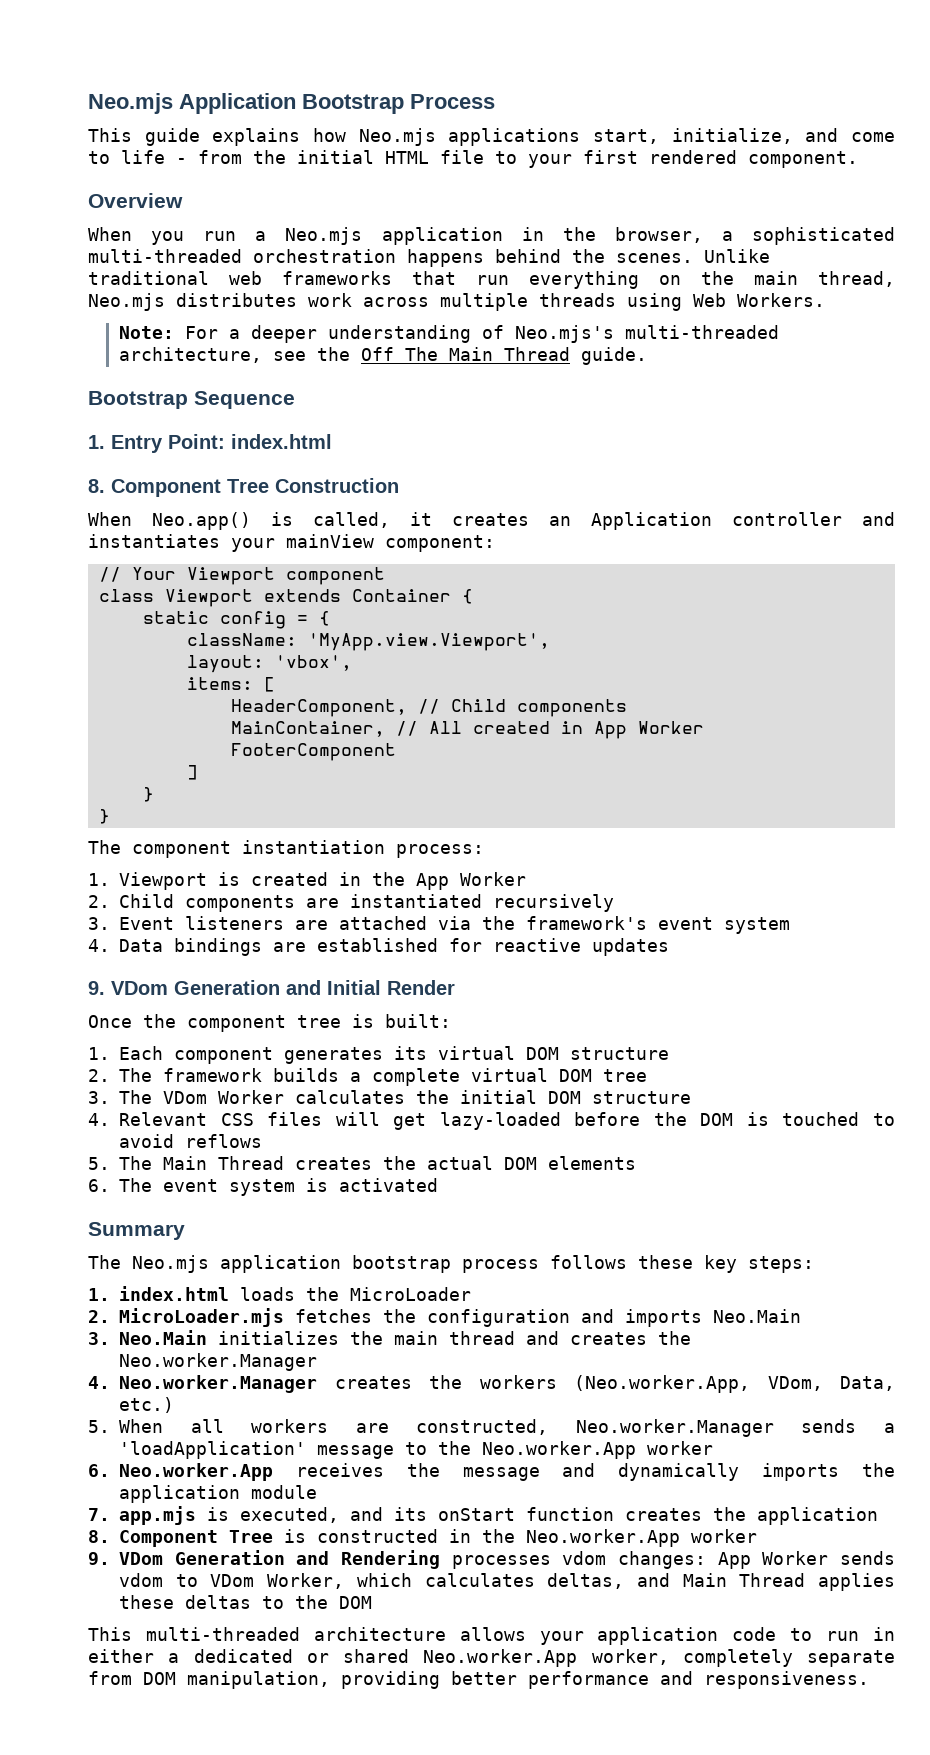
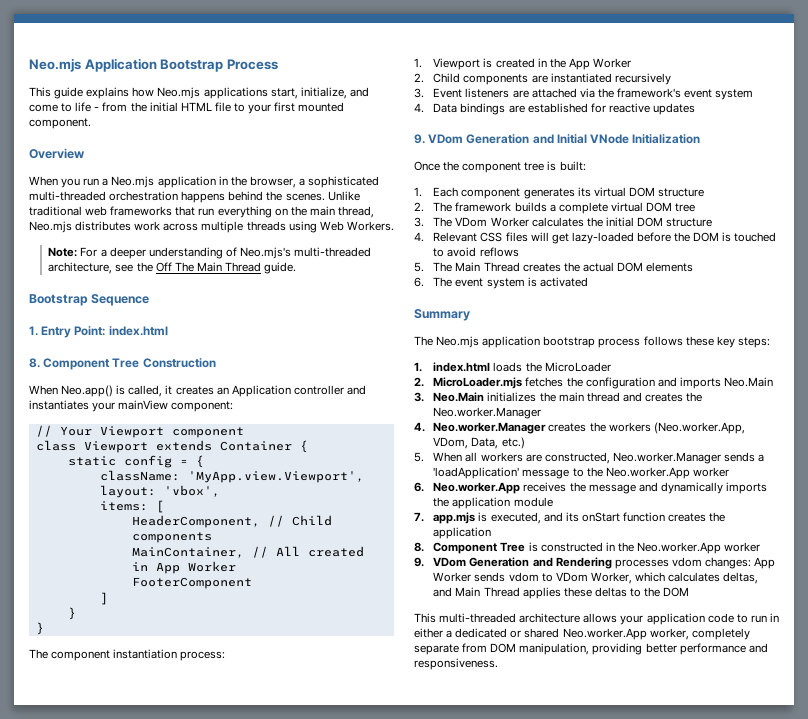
- This guide explains how Neo.mjs applications start, initialize, and come to life - from the initial HTML file to your first rendered component.
+ This guide explains how Neo.mjs applications start, initialize, and come to life - from the initial HTML file to your first mounted component.
- 9. VDom Generation and Initial Render
+ 9. VDom Generation and Initial VNode Initialization

